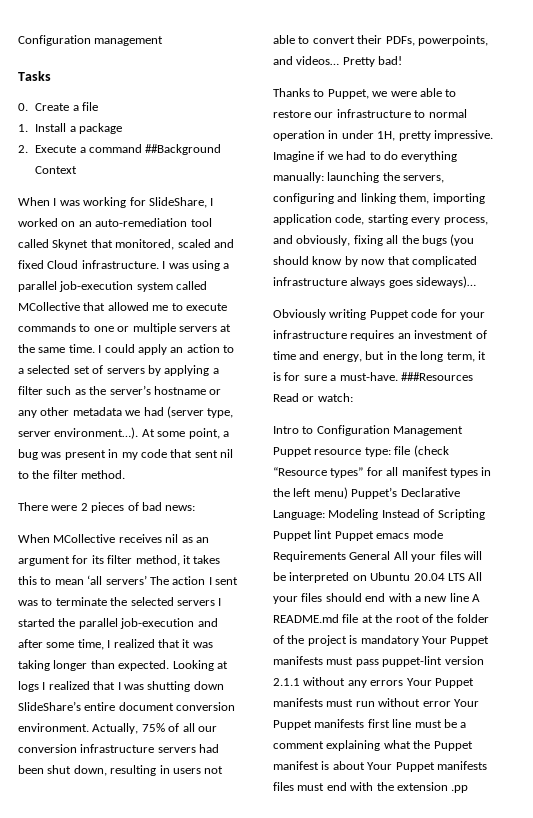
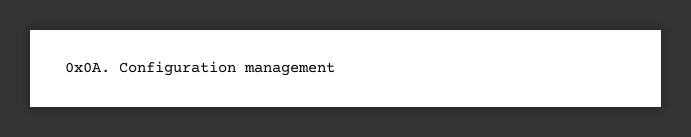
+ 0x0A.
- Tasks
- 0. Create a file
- 1. Install a package
- 2. Execute a command ##Background Context
- When I was working for SlideShare, I worked on an auto-remediation tool called Skynet that monitored, scaled and fixed Cloud infrastructure. I was using a parallel job-execution system called MCollective that allowed me to execute commands to one or multiple servers at the same time. I could apply an action to a selected set of servers by applying a filter such as the server’s hostname or any other metadata we had (server type, server environment…). At some point, a bug was present in my code that sent nil to the filter method.
- There were 2 pieces of bad news:
- When MCollective receives nil as an argument for its filter method, it takes this to mean ‘all servers’ The action I sent was to terminate the selected servers I started the parallel job-execution and after some time, I realized that it was taking longer than expected. Looking at logs I realized that I was shutting down SlideShare’s entire document conversion environment. Actually, 75% of all our conversion infrastructure servers had been shut down, resulting in users not able to convert their PDFs, powerpoints, and videos… Pretty bad!
- Thanks to Puppet, we were able to restore our infrastructure to normal operation in under 1H, pretty impressive. Imagine if we had to do everything manually: launching the servers, configuring and linking them, importing application code, starting every process, and obviously, fixing all the bugs (you should know by now that complicated infrastructure always goes sideways)…
- Obviously writing Puppet code for your infrastructure requires an investment of time and energy, but in the long term, it is for sure a must-have. ###Resources Read or watch:
- Intro to Configuration Management Puppet resource type: file (check “Resource types” for all manifest types in the left menu) Puppet’s Declarative Language: Modeling Instead of Scripting Puppet lint Puppet emacs mode Requirements General All your files will be interpreted on Ubuntu 20.04 LTS All your files should end with a new line A README.md file at the root of the folder of the project is mandatory Your Puppet manifests must pass puppet-lint version 2.1.1 without any errors Your Puppet manifests must run without error Your Puppet manifests first line must be a comment explaining what the Puppet manifest is about Your Puppet manifests files must end with the extension .pp

